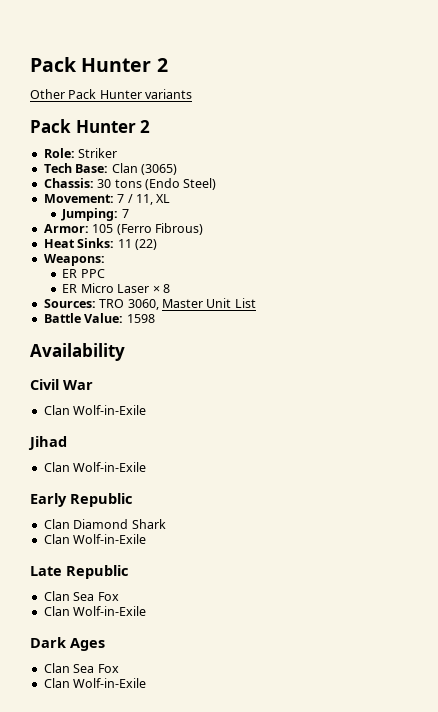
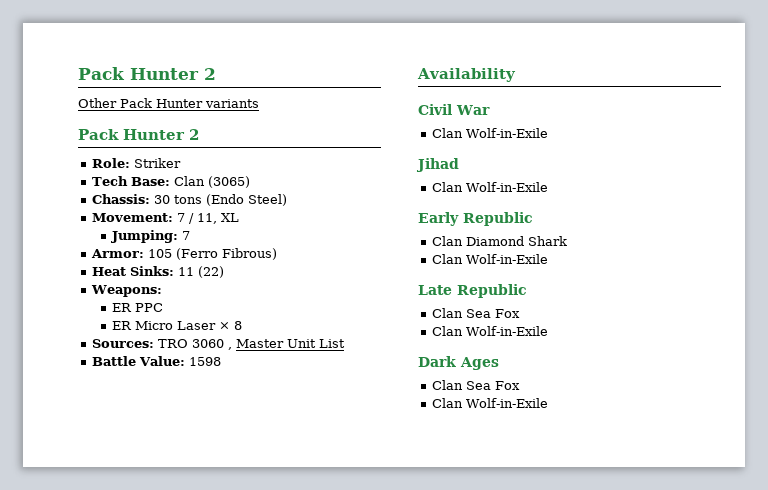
- Sources: TRO 3060, Master Unit List
+ Sources: TRO 3060 , Master Unit List

